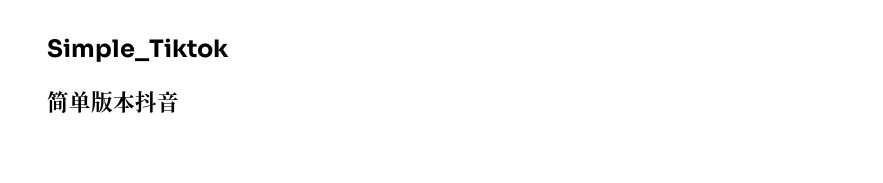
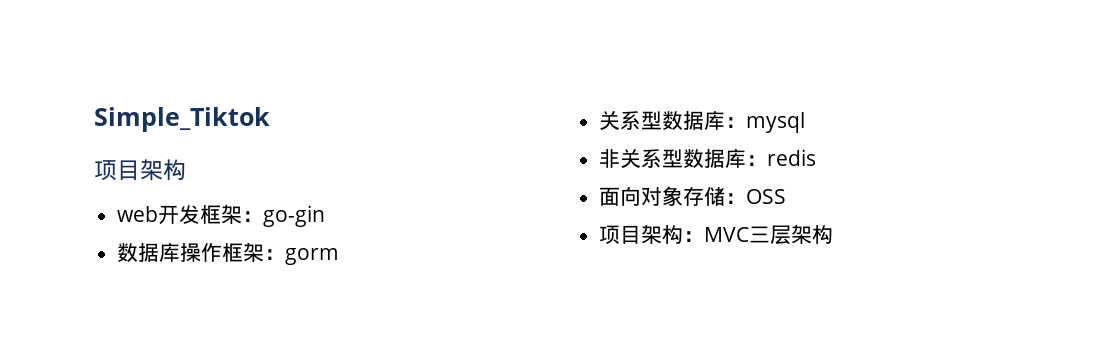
  Simple_Tiktok
- 简单版本抖音
+ 项目架构
+ web开发框架：go-gin
+ 数据库操作框架：gorm
+ 关系型数据库：mysql
+ 非关系型数据库：redis
+ 面向对象存储：OSS
+ 项目架构：MVC三层架构

